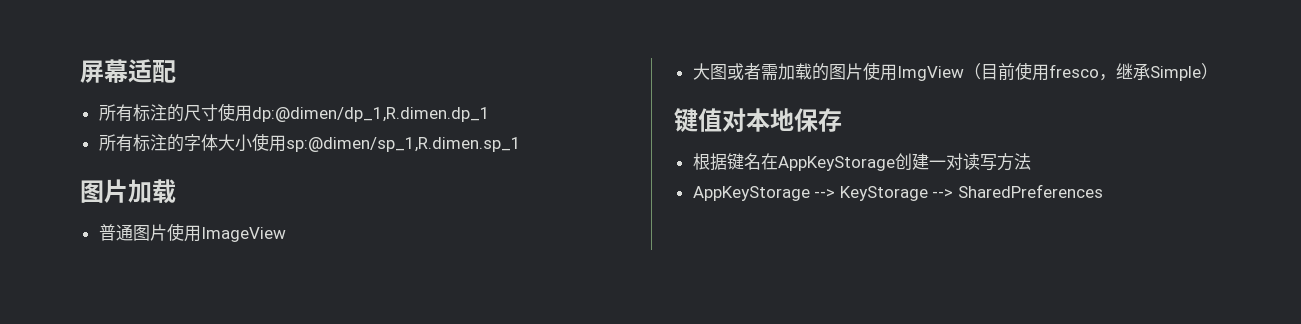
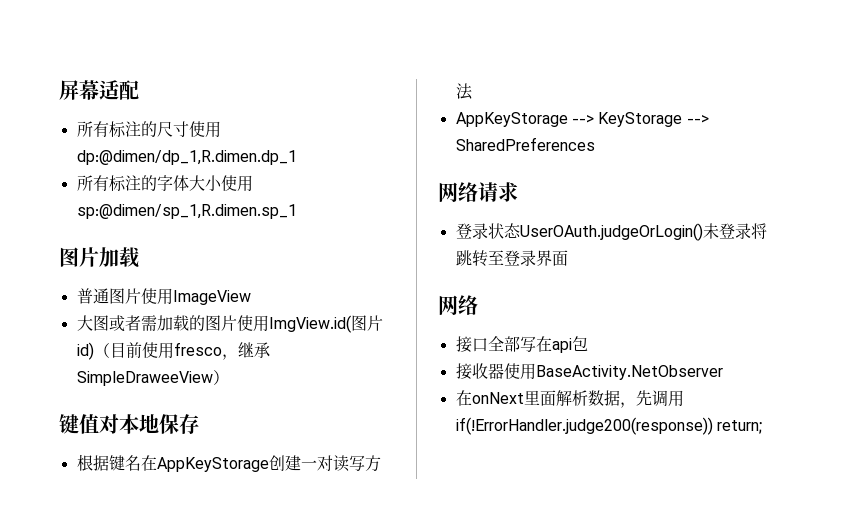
- 大图或者需加载的图片使用ImgView（目前使用fresco，继承Simple）
+ 大图或者需加载的图片使用ImgView.id(图片id)（目前使用fresco，继承SimpleDraweeView）
+ 网络请求
+ 登录状态UserOAuth.judgeOrLogin()未登录将跳转至登录界面
+ 网络
+ 接口全部写在api包
+ 接收器使用BaseActivity.NetObserver
+ 在onNext里面解析数据，先调用if(!ErrorHandler.judge200(response)) return;

